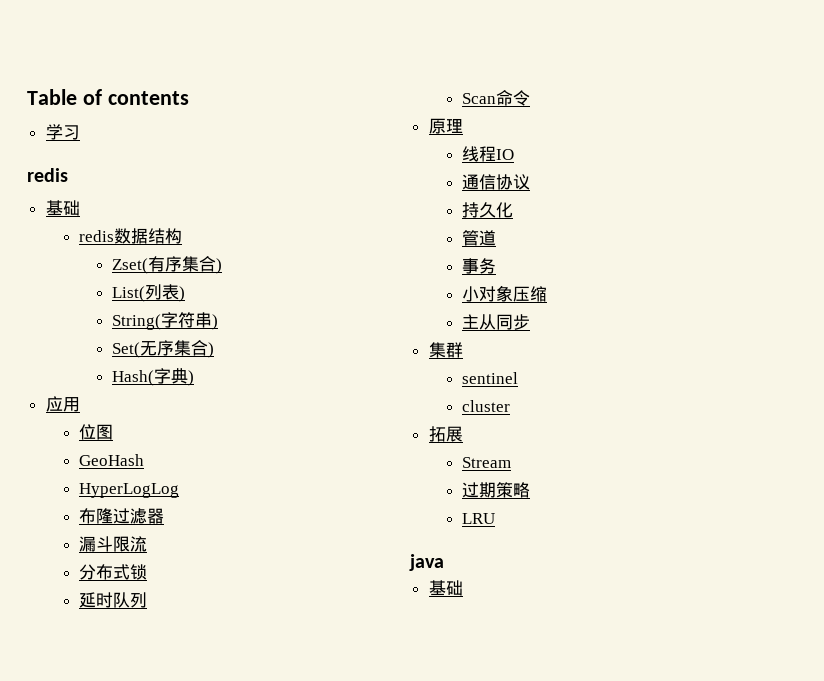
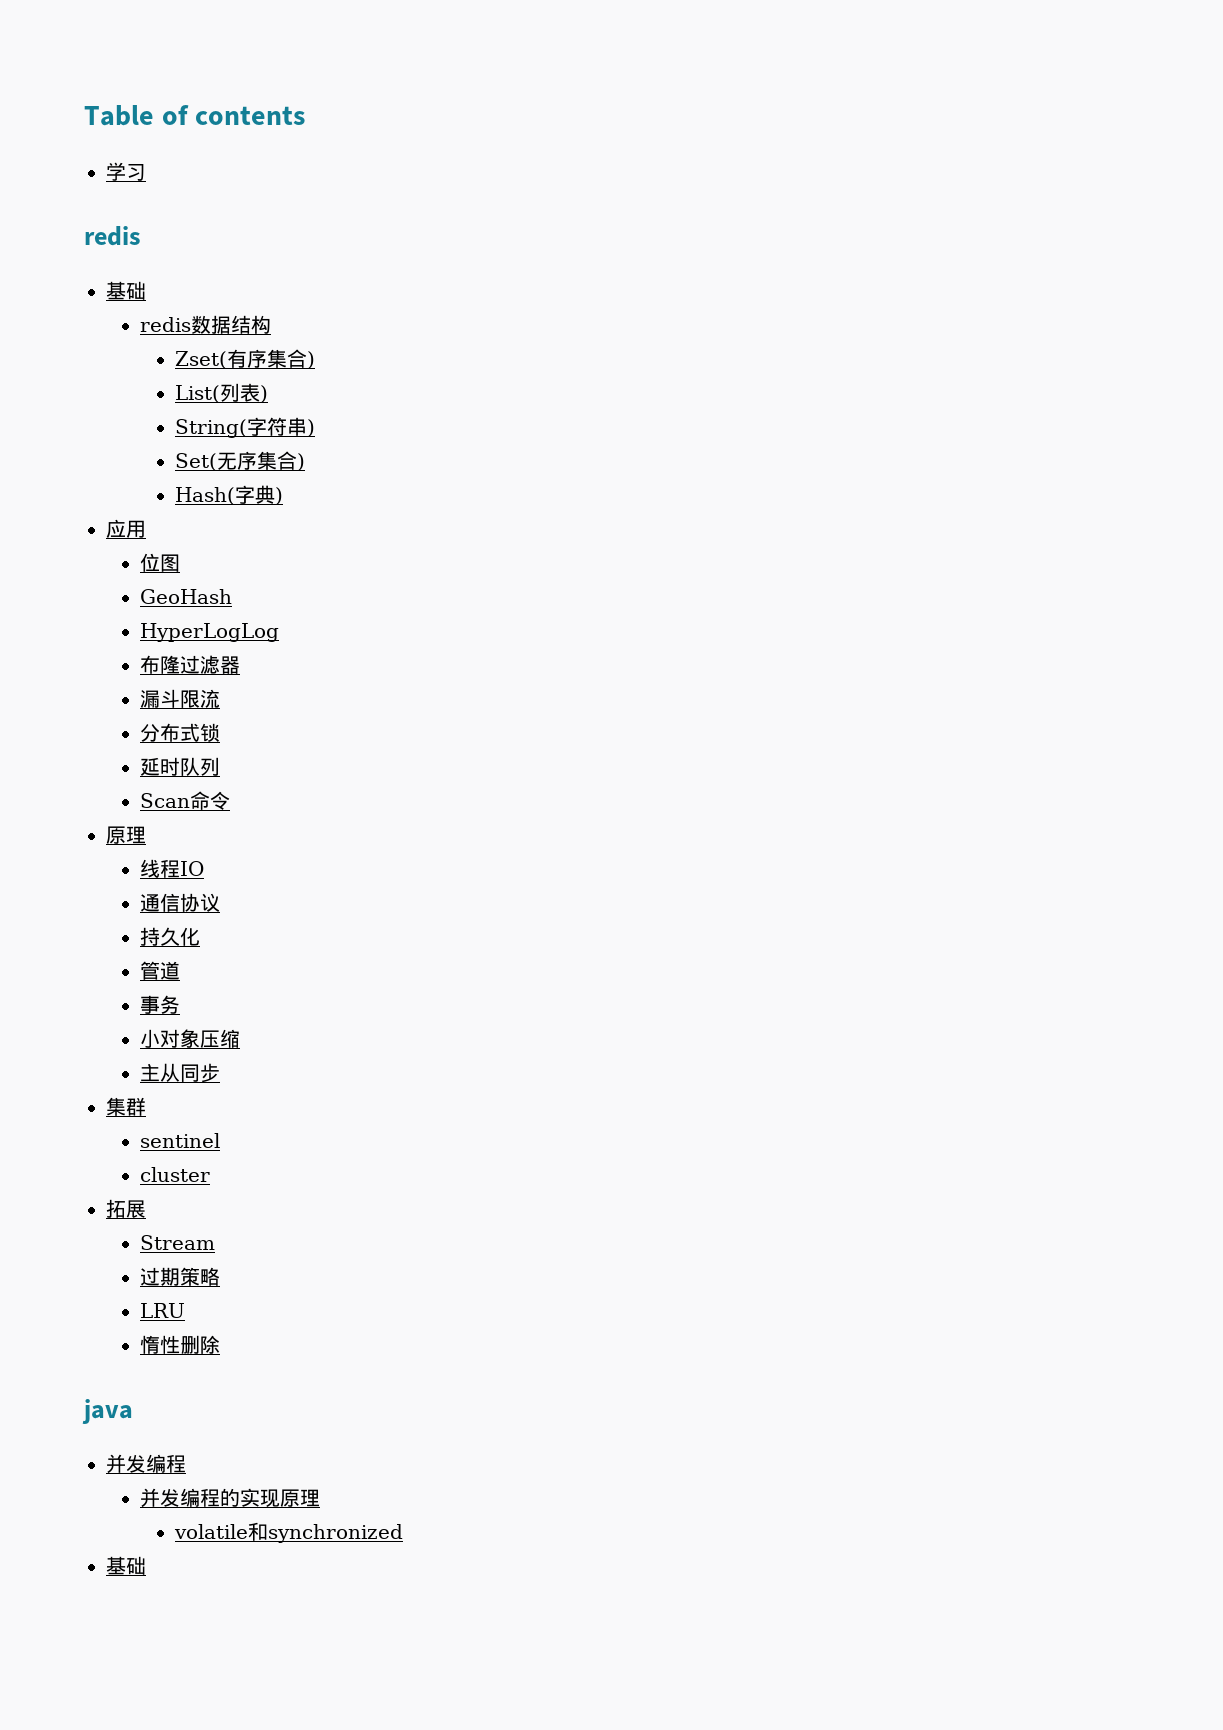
+ 惰性删除
  java
+ 并发编程
+ 并发编程的实现原理
+ volatile和synchronized

